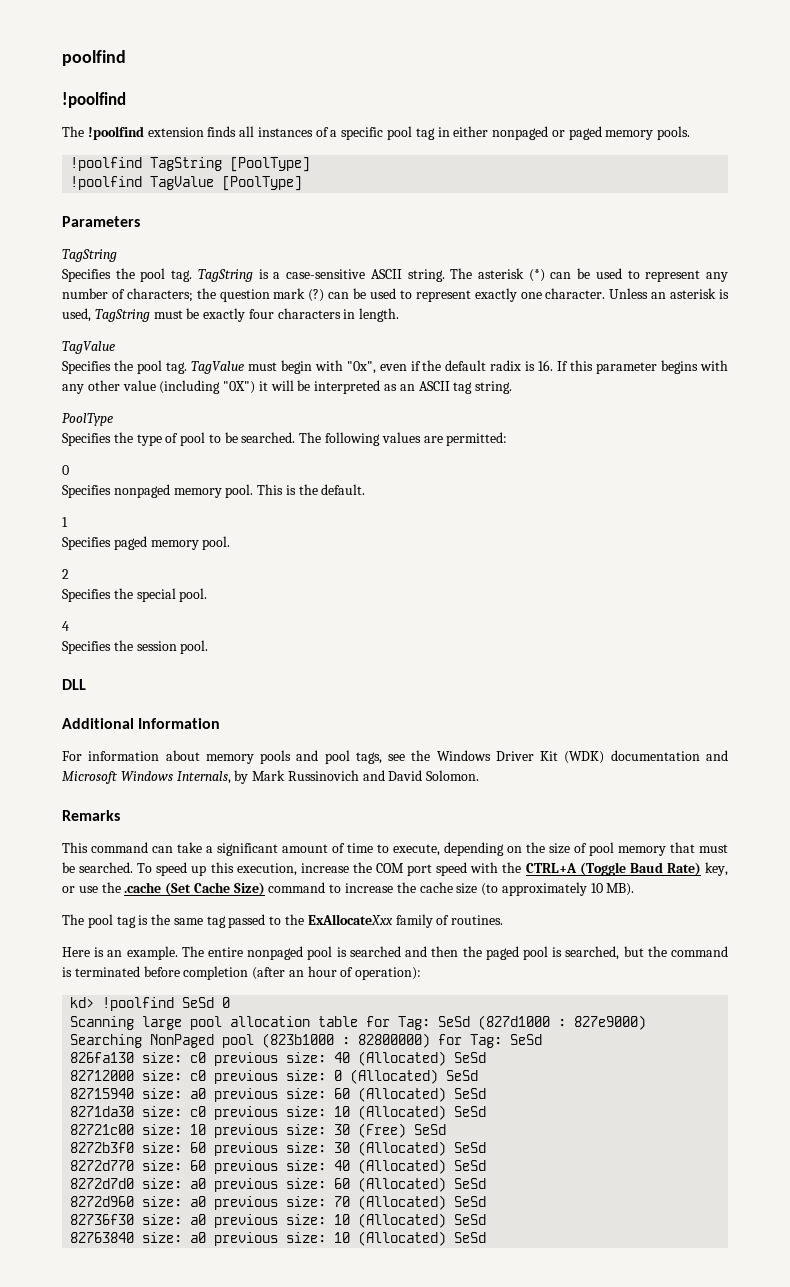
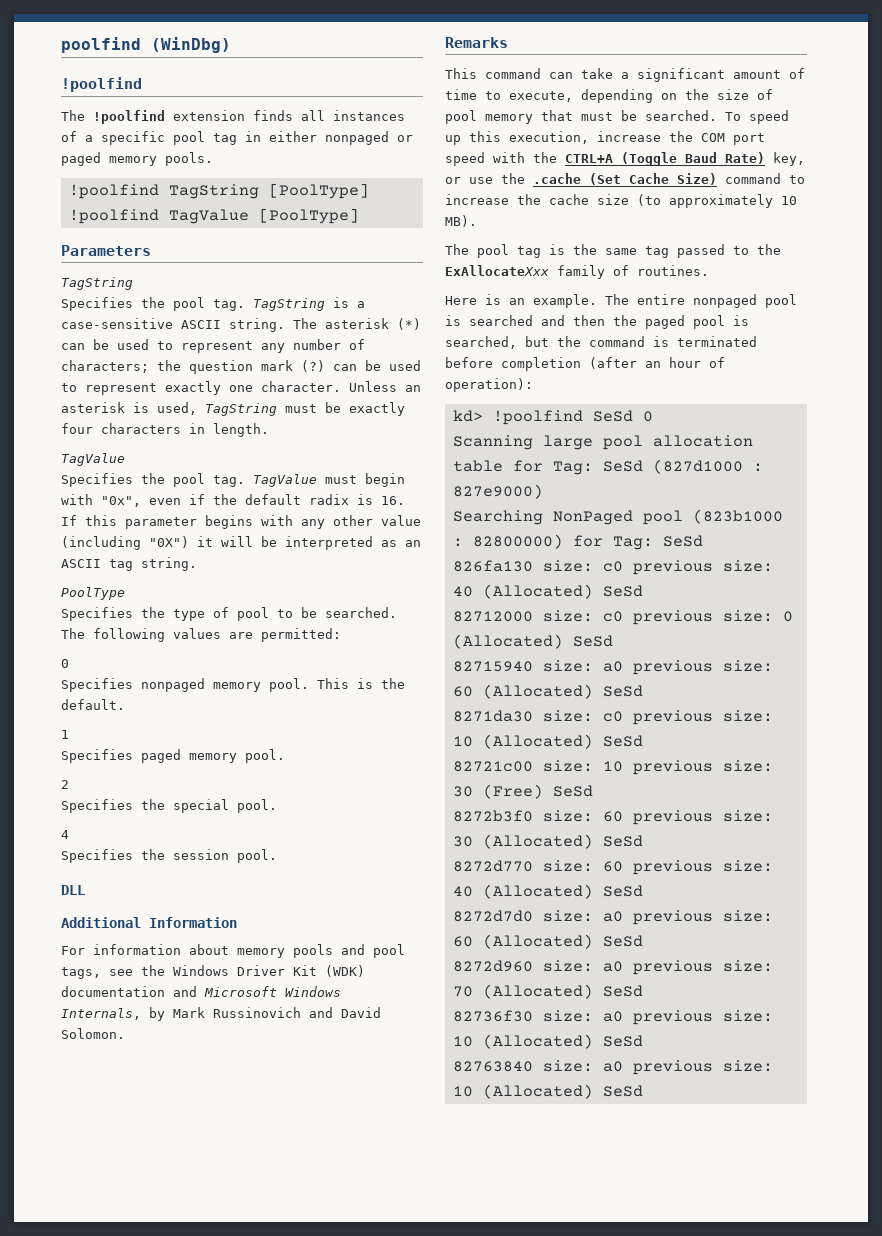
- poolfind
+ poolfind (WinDbg)

